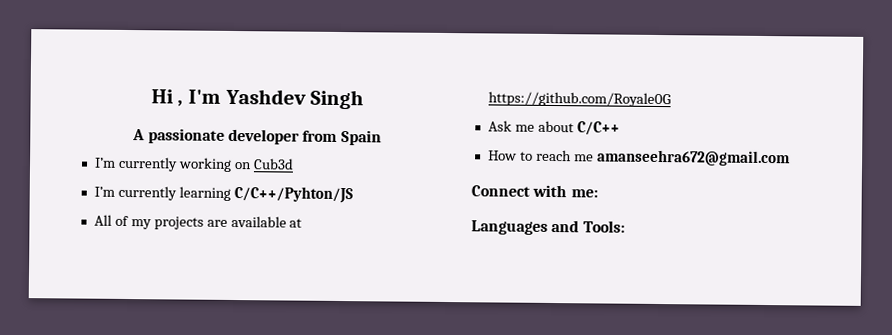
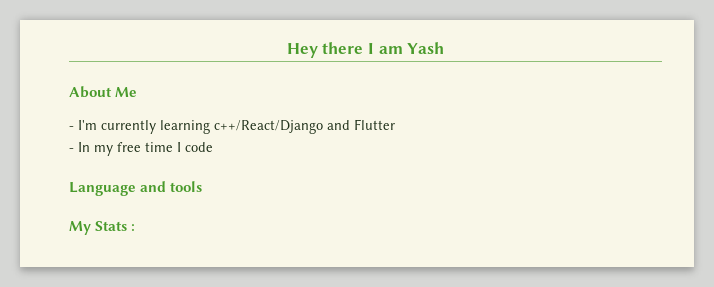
- Hi , I'm Yashdev Singh
- A passionate developer from Spain
- I’m currently working on Cub3d
- I’m currently learning C/C++/Pyhton/JS
- All of my projects are available at https://github.com/Royale0G
- Ask me about C/C++
- How to reach me amanseehra672@gmail.com
- Connect with me:
- Languages and Tools:
+ Hey there I am Yash
+ About Me
+ - I'm currently learning c++/React/Django and Flutter
+ - In my free time I code
+ Language and tools
+ My Stats :

